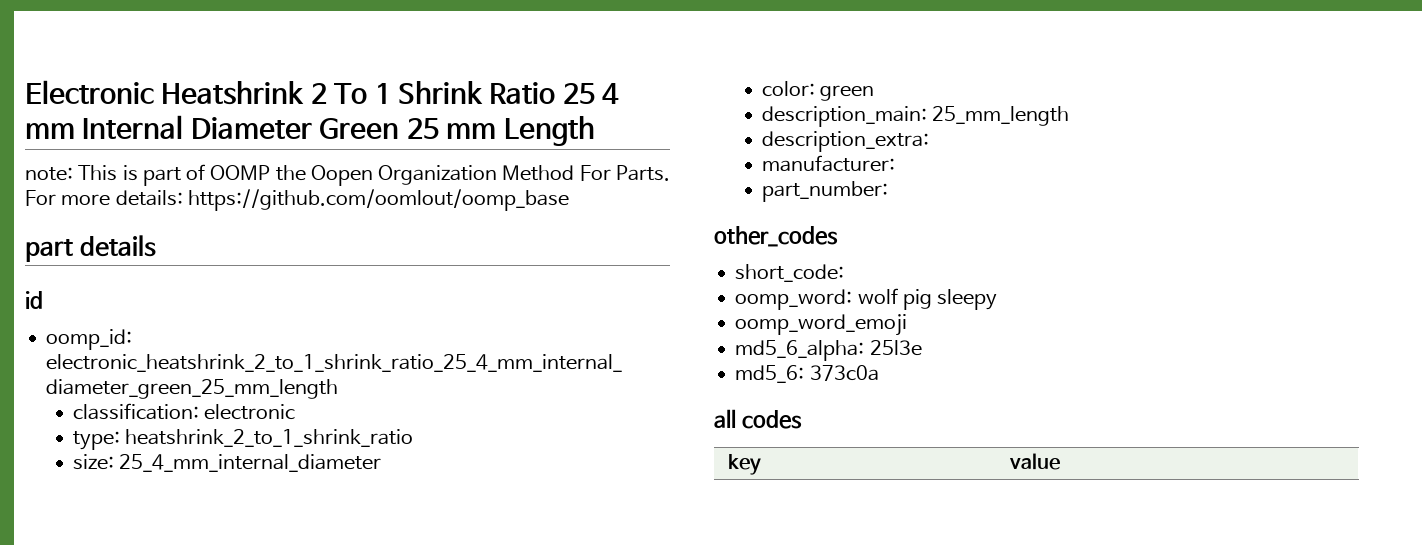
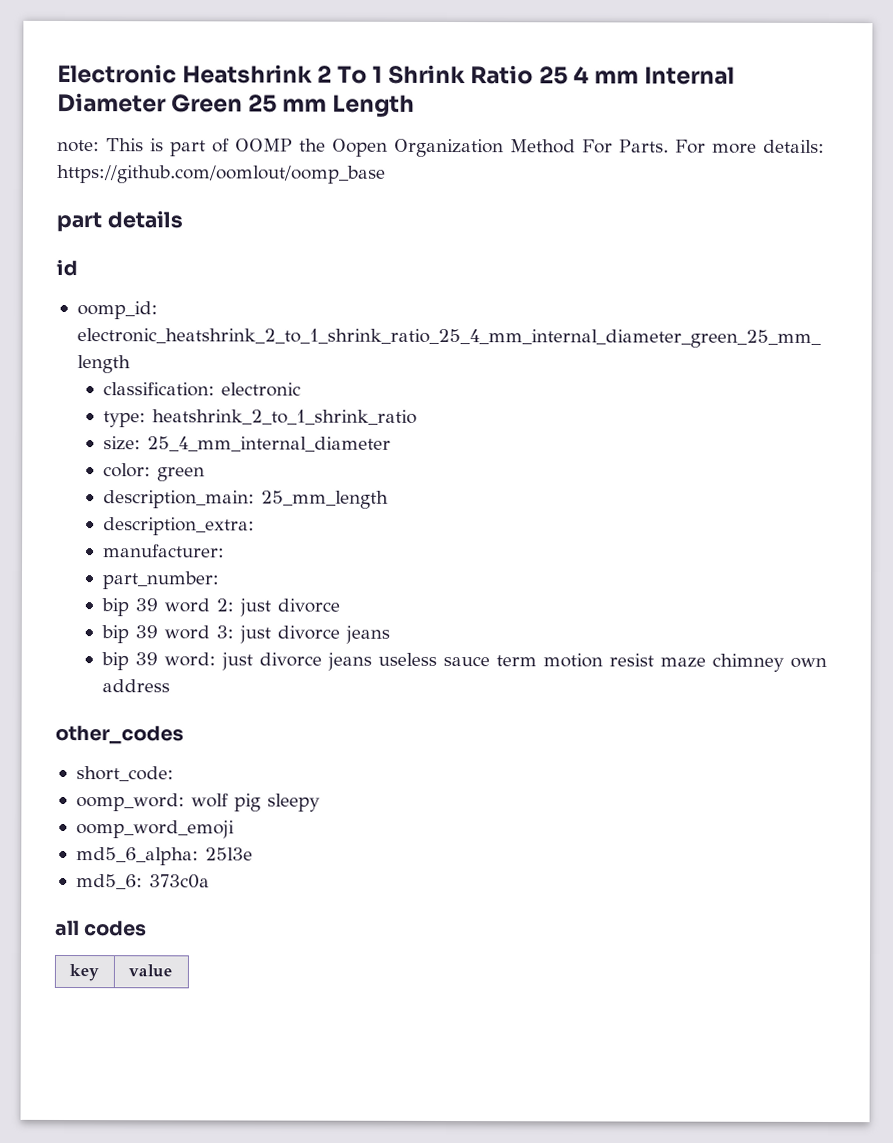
+ bip 39 word 2: just divorce
+ bip 39 word 3: just divorce jeans
+ bip 39 word: just divorce jeans useless sauce term motion resist maze chimney own address

